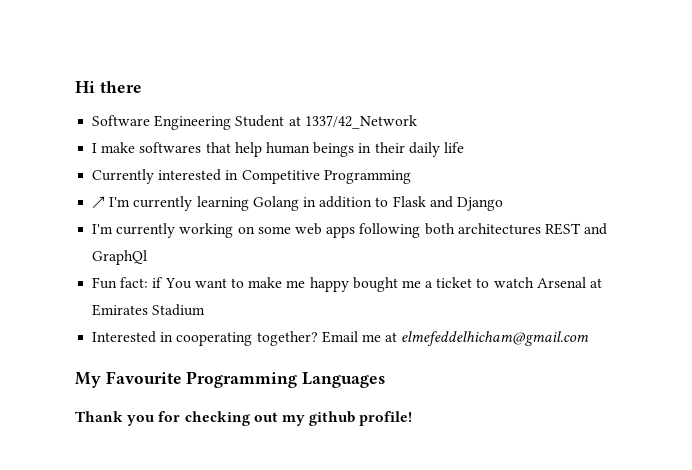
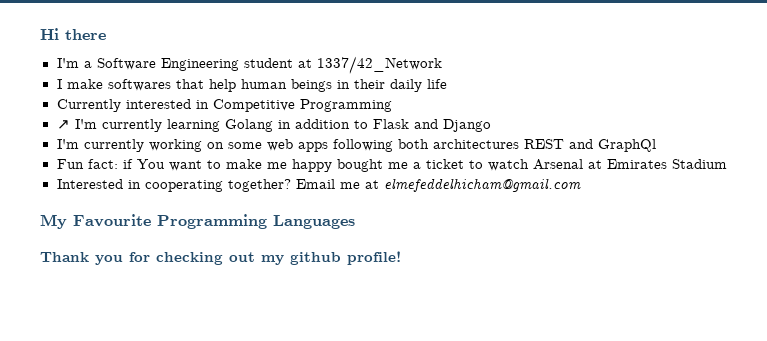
- Software Engineering Student at 1337/42_Network
+ I'm a Software Engineering student at 1337/42_Network

